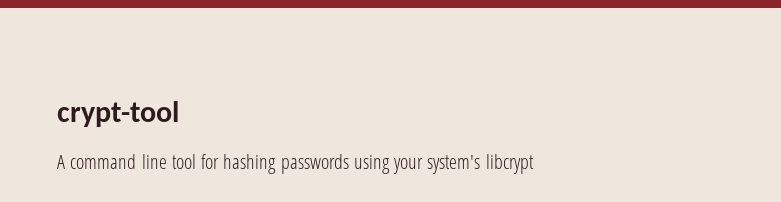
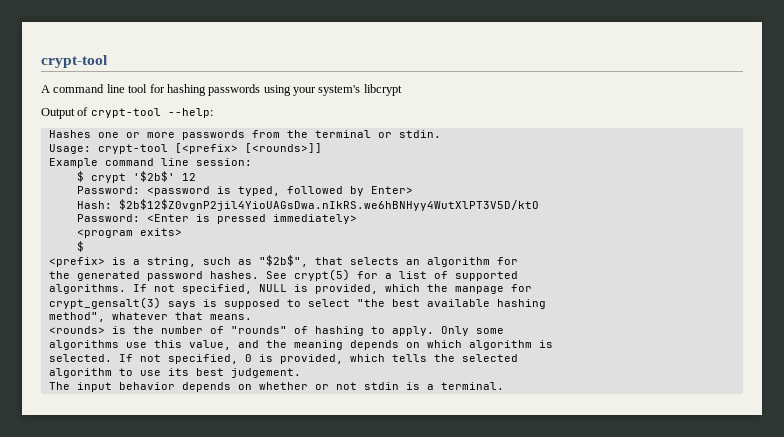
+ Output of crypt-tool --help:
+ Hashes one or more passwords from the terminal or stdin.
+ Usage: crypt-tool [<prefix> [<rounds>]]
+ Example command line session:
+ $ crypt '$2b$' 12
+ Password: <password is typed, followed by Enter>
+ Hash: $2b$12$Z0vgnP2jil4YioUAGsDwa.nIkRS.we6hBNHyy4WutXlPT3V5D/ktO
+ Password: <Enter is pressed immediately>
+ <program exits>
+ $
+ <prefix> is a string, such as "$2b$", that selects an algorithm for
+ the generated password hashes. See crypt(5) for a list of supported
+ algorithms. If not specified, NULL is provided, which the manpage for
+ crypt_gensalt(3) says is supposed to select "the best available hashing
+ method", whatever that means.
+ <rounds> is the number of "rounds" of hashing to apply. Only some
+ algorithms use this value, and the meaning depends on which algorithm is
+ selected. If not specified, 0 is provided, which tells the selected
+ algorithm to use its best judgement.
+ The input behavior depends on whether or not stdin is a terminal.

